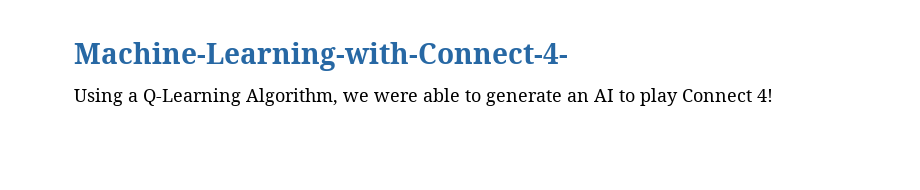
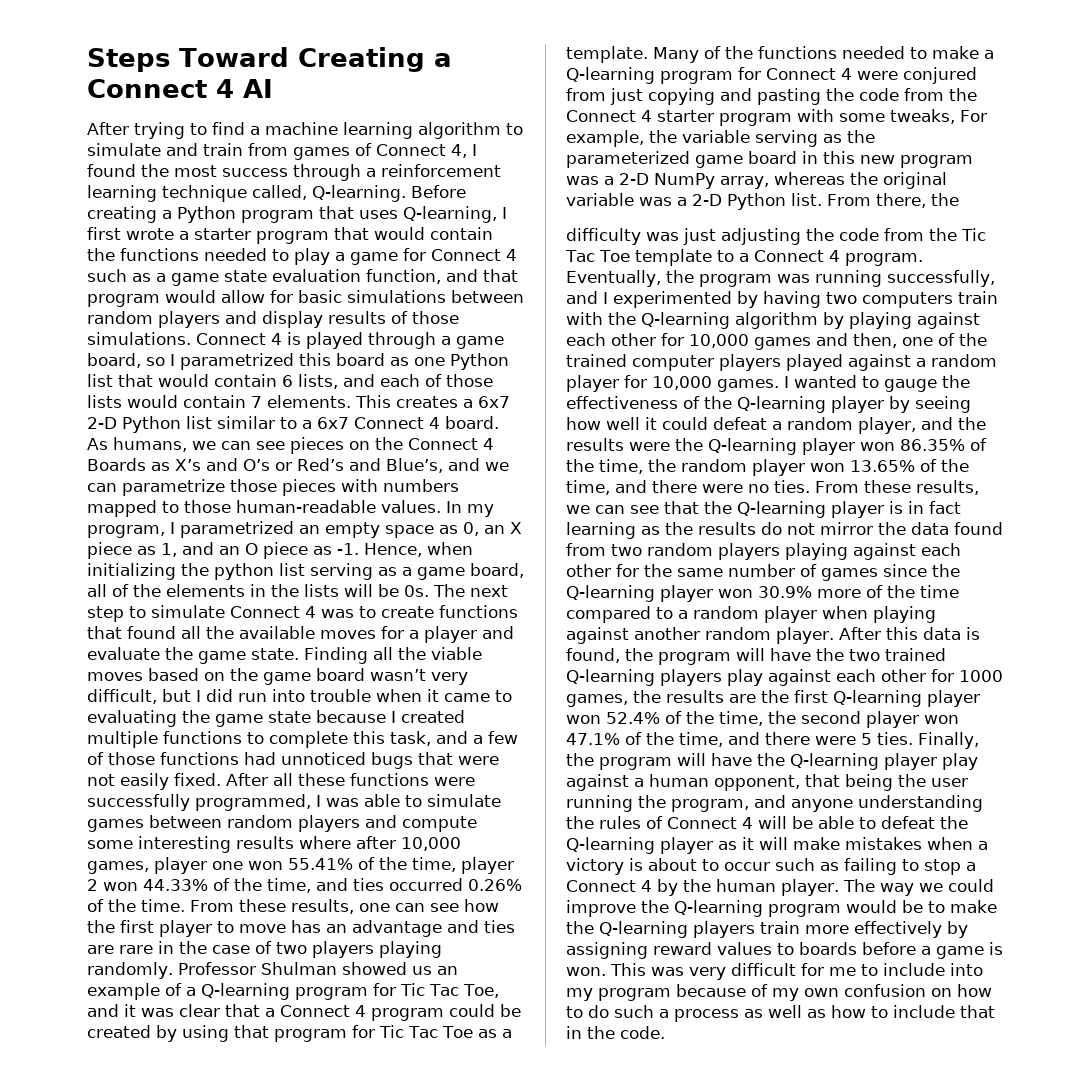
- Machine-Learning-with-Connect-4-
- Using a Q-Learning Algorithm, we were able to generate an AI to play Connect 4!
+ Steps Toward Creating a Connect 4 AI
+ After trying to find a machine learning algorithm to simulate and train from games of Connect 4, I found the most success through a reinforcement learning technique called, Q-learning. Before creating a Python program that uses Q-learning, I first wrote a starter program that would contain the functions needed to play a game for Connect 4 such as a game state evaluation function, and that program would allow for basic simulations between random players and display results of those simulations. Connect 4 is played through a game board, so I parametrized this board as one Python list that would contain 6 lists, and each of those lists would contain 7 elements. This creates a 6x7 2-D Python list similar to a 6x7 Connect 4 board. As humans, we can see pieces on the Connect 4 Boards as X’s and O’s or Red’s and Blue’s, and we can parametrize those pieces with numbers mapped to those human-readable values. In my program, I parametrized an empty space as 0, an X piece as 1, and an O piece as -1. Hence, when initializing the python list serving as a game board, all of the elements in the lists will be 0s. The next step to simulate Connect 4 was to create functions that found all the available moves for a player and evaluate the game state. Finding all the viable moves based on the game board wasn’t very difficult, but I did run into trouble when it came to evaluating the game state because I created multiple functions to complete this task, and a few of those functions had unnoticed bugs that were not easily fixed. After all these functions were successfully programmed, I was able to simulate games between random players and compute some interesting results where after 10,000 games, player one won 55.41% of the time, player 2 won 44.33% of the time, and ties occurred 0.26% of the time. From these results, one can see how the first player to move has an advantage and ties are rare in the case of two players playing randomly. Professor Shulman showed us an example of a Q-learning program for Tic Tac Toe, and it was clear that a Connect 4 program could be created by using that program for Tic Tac Toe as a template. Many of the functions needed to make a Q-learning program for Connect 4 were conjured from just copying and pasting the code from the Connect 4 starter program with some tweaks, For example, the variable serving as the parameterized game board in this new program was a 2-D NumPy array, whereas the original variable was a 2-D Python list. From there, the
+ difficulty was just adjusting the code from the Tic Tac Toe template to a Connect 4 program. Eventually, the program was running successfully, and I experimented by having two computers train with the Q-learning algorithm by playing against each other for 10,000 games and then, one of the trained computer players played against a random player for 10,000 games. I wanted to gauge the effectiveness of the Q-learning player by seeing how well it could defeat a random player, and the results were the Q-learning player won 86.35% of the time, the random player won 13.65% of the time, and there were no ties. From these results, we can see that the Q-learning player is in fact learning as the results do not mirror the data found from two random players playing against each other for the same number of games since the Q-learning player won 30.9% more of the time compared to a random player when playing against another random player. After this data is found, the program will have the two trained Q-learning players play against each other for 1000 games, the results are the first Q-learning player won 52.4% of the time, the second player won 47.1% of the time, and there were 5 ties. Finally, the program will have the Q-learning player play against a human opponent, that being the user running the program, and anyone understanding the rules of Connect 4 will be able to defeat the Q-learning player as it will make mistakes when a victory is about to occur such as failing to stop a Connect 4 by the human player. The way we could improve the Q-learning program would be to make the Q-learning players train more effectively by assigning reward values to boards before a game is won. This was very difficult for me to include into my program because of my own confusion on how to do such a process as well as how to include that in the code.

